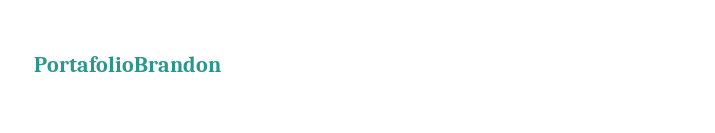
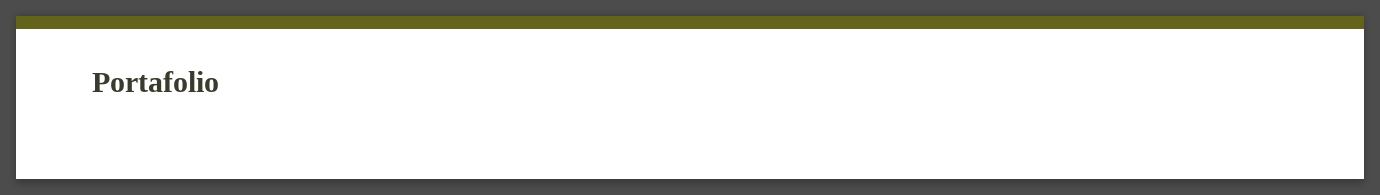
- PortafolioBrandon
+ Portafolio

